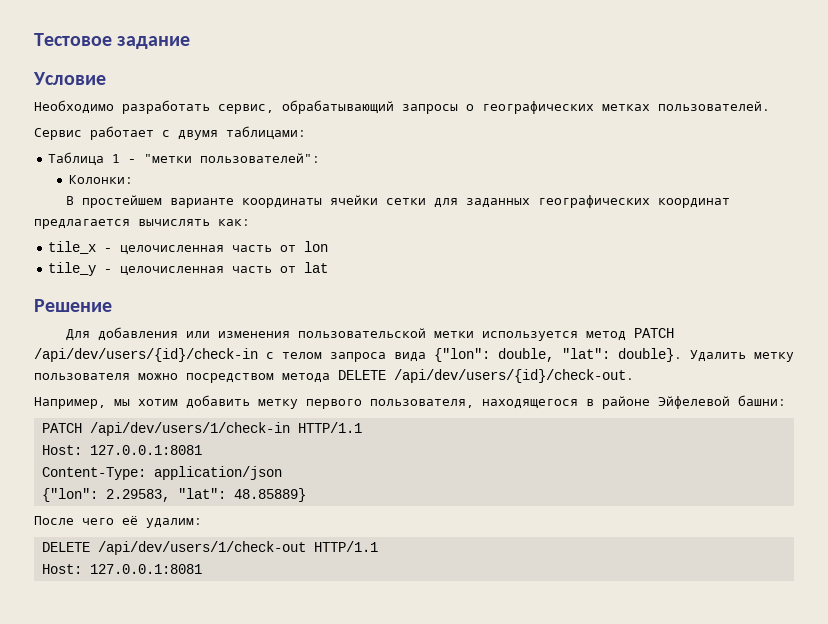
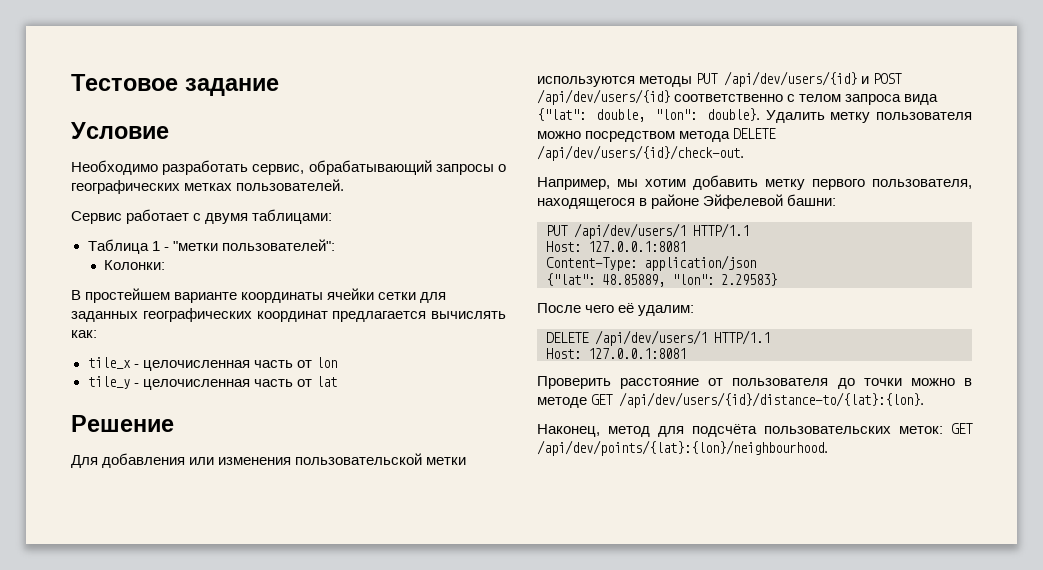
- Для добавления или изменения пользовательской метки используется метод PATCH /api/dev/users/{id}/check-in с телом запроса вида {"lon": double, "lat": double}.
+ Для добавления или изменения пользовательской метки используются методы PUT /api/dev/users/{id} и POST /api/dev/users/{id} соответственно с телом запроса вида {"lat": double, "lon": double}.
- PATCH /api/dev/users/1/check-in HTTP/1.1
+ PUT /api/dev/users/1 HTTP/1.1
- {"lon": 2.29583, "lat": 48.85889}
+ {"lat": 48.85889, "lon": 2.29583}
- DELETE /api/dev/users/1/check-out HTTP/1.1
+ DELETE /api/dev/users/1 HTTP/1.1
  Host: 127.0.0.1:8081
+ Проверить расстояние от пользователя до точки можно в методе GET /api/dev/users/{id}/distance-to/{lat}:{lon}.
+ Наконец, метод для подсчёта пользовательских меток: GET /api/dev/points/{lat}:{lon}/neighbourhood.

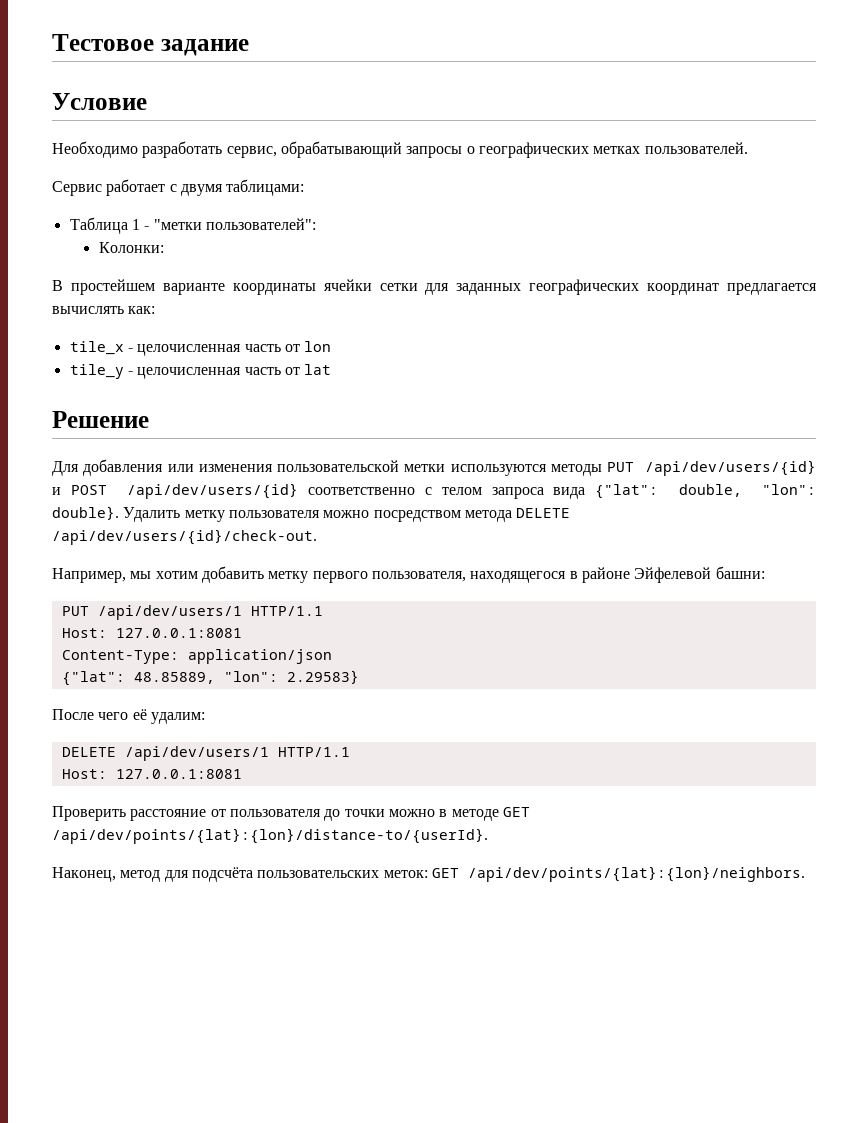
- Проверить расстояние от пользователя до точки можно в методе GET /api/dev/users/{id}/distance-to/{lat}:{lon}.
+ Проверить расстояние от пользователя до точки можно в методе GET /api/dev/points/{lat}:{lon}/distance-to/{userId}.
- Наконец, метод для подсчёта пользовательских меток: GET /api/dev/points/{lat}:{lon}/neighbourhood.
+ Наконец, метод для подсчёта пользовательских меток: GET /api/dev/points/{lat}:{lon}/neighbors.

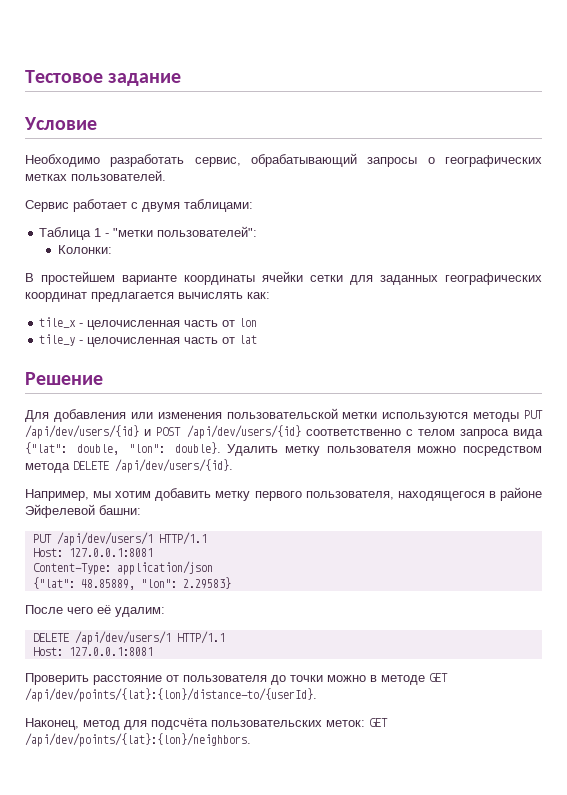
- Удалить метку пользователя можно посредством метода DELETE /api/dev/users/{id}/check-out.
+ Удалить метку пользователя можно посредством метода DELETE /api/dev/users/{id}.

